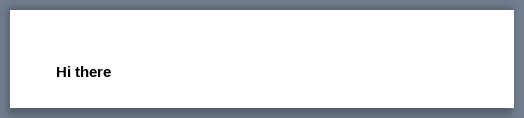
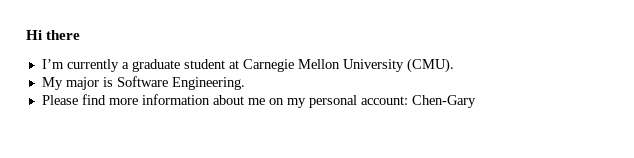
+ I’m currently a graduate student at Carnegie Mellon University (CMU).
+ My major is Software Engineering.
+ Please find more information about me on my personal account: Chen-Gary

